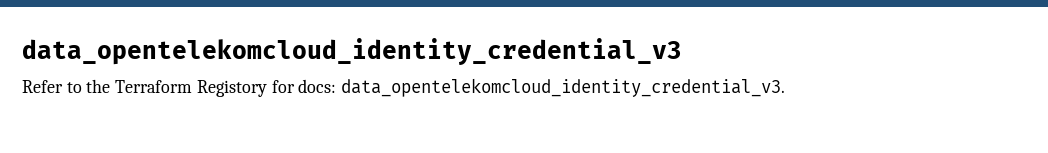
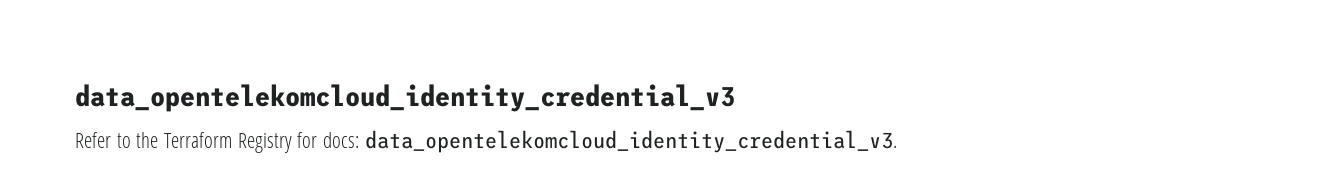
- Refer to the Terraform Registory for docs: data_opentelekomcloud_identity_credential_v3.
+ Refer to the Terraform Registry for docs: data_opentelekomcloud_identity_credential_v3.

